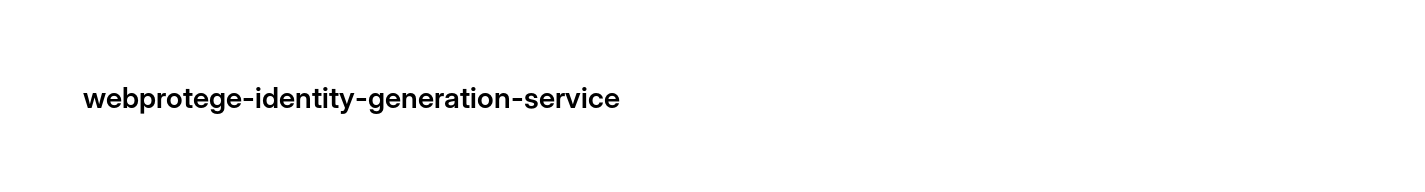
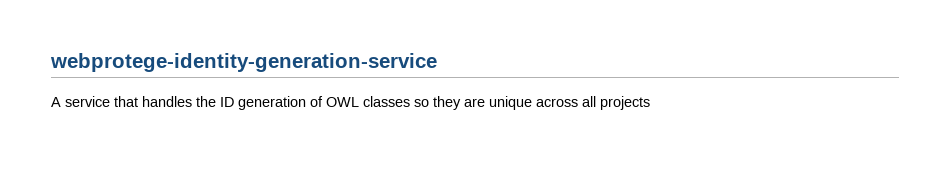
+ A service that handles the ID generation of OWL classes so they are unique across all projects

